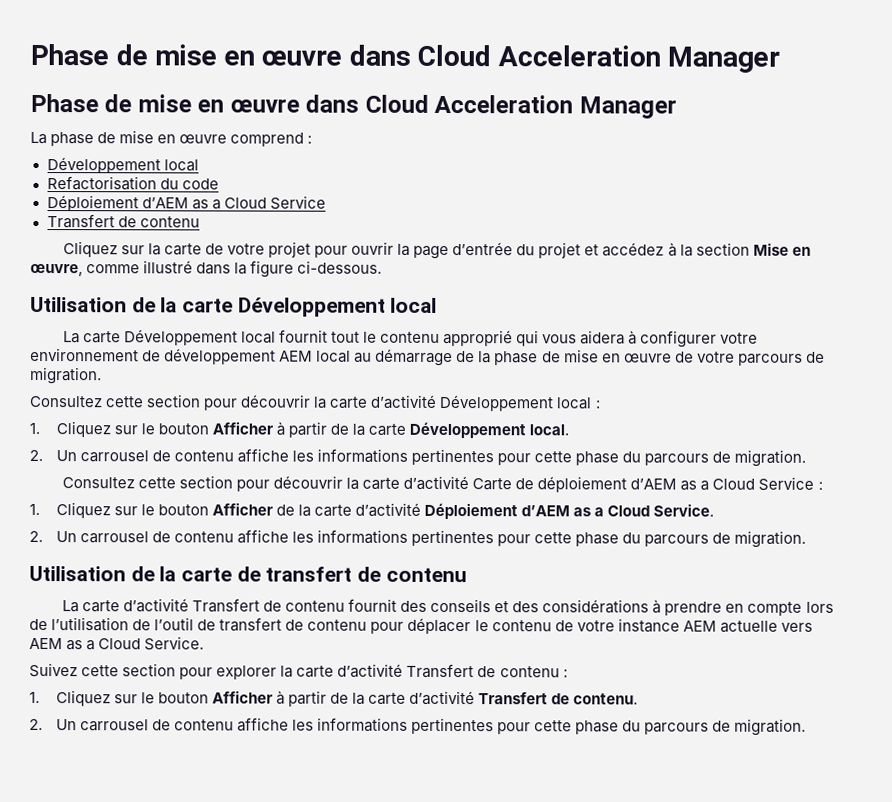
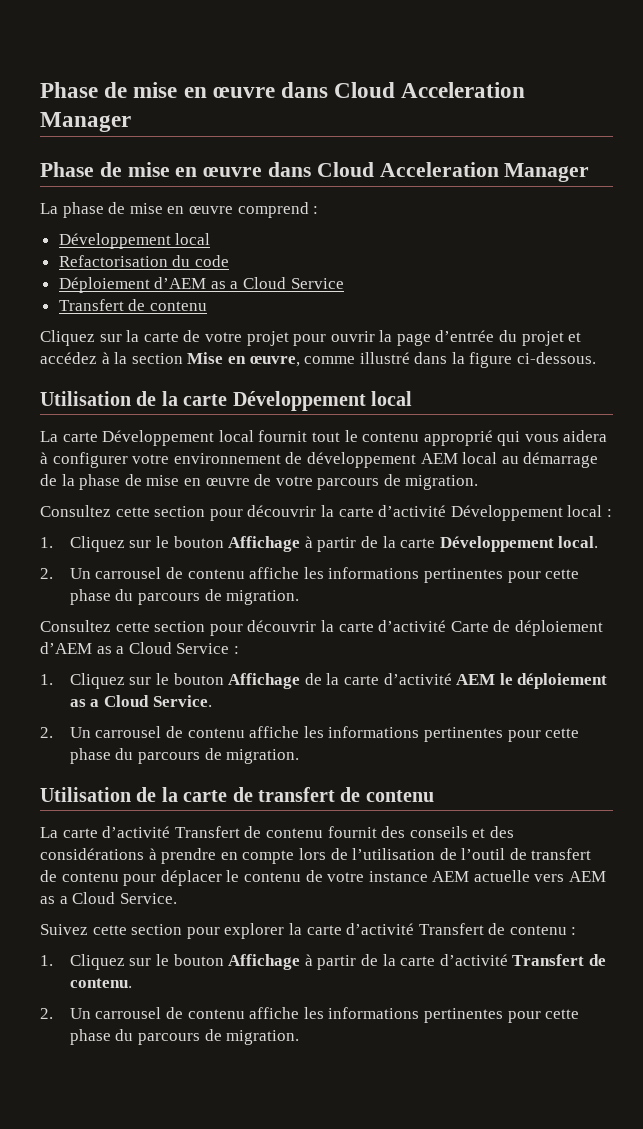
- 1. Cliquez sur le bouton Afficher à partir de la carte Développement local.
+ 1. Cliquez sur le bouton Affichage à partir de la carte Développement local.
- 1. Cliquez sur le bouton Afficher de la carte d’activité Déploiement d’AEM as a Cloud Service.
+ 1. Cliquez sur le bouton Affichage de la carte d’activité AEM le déploiement as a Cloud Service.
- 1. Cliquez sur le bouton Afficher à partir de la carte d’activité Transfert de contenu.
+ 1. Cliquez sur le bouton Affichage à partir de la carte d’activité Transfert de contenu.

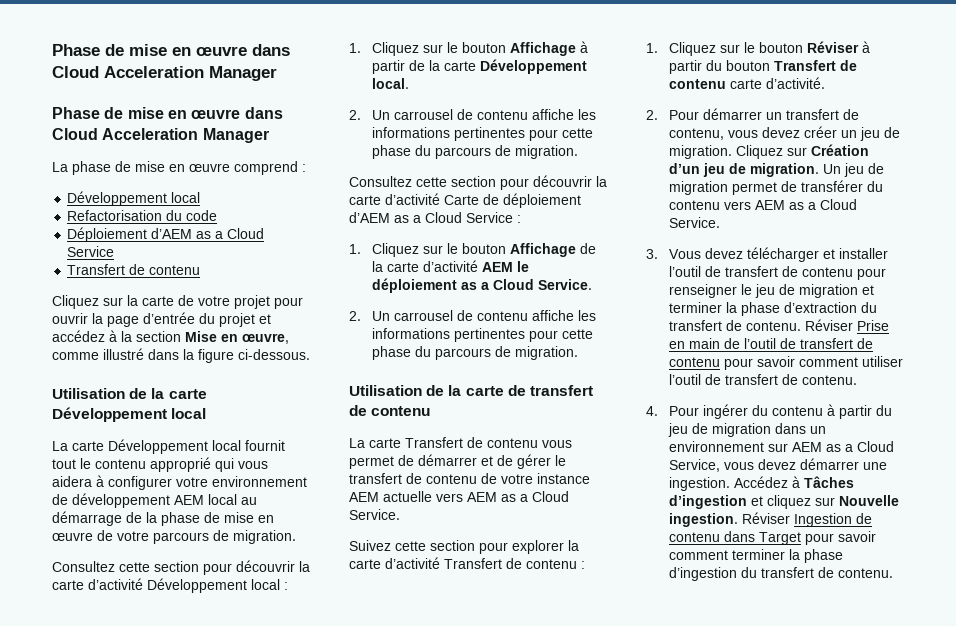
- La carte d’activité Transfert de contenu fournit des conseils et des considérations à prendre en compte lors de l’utilisation de l’outil de transfert de contenu pour déplacer le contenu de votre instance AEM actuelle vers AEM as a Cloud Service.
+ La carte Transfert de contenu vous permet de démarrer et de gérer le transfert de contenu de votre instance AEM actuelle vers AEM as a Cloud Service.
- 1. Cliquez sur le bouton Affichage à partir de la carte d’activité Transfert de contenu.
- 2. Un carrousel de contenu affiche les informations pertinentes pour cette phase du parcours de migration.
+ 1. Cliquez sur le bouton Réviser à partir du bouton Transfert de contenu carte d’activité.
+ 2. Pour démarrer un transfert de contenu, vous devez créer un jeu de migration. Cliquez sur Création d’un jeu de migration. Un jeu de migration permet de transférer du contenu vers AEM as a Cloud Service.
+ 3. Vous devez télécharger et installer l’outil de transfert de contenu pour renseigner le jeu de migration et terminer la phase d’extraction du transfert de contenu. Réviser Prise en main de l’outil de transfert de contenu pour savoir comment utiliser l’outil de transfert de contenu.
+ 4. Pour ingérer du contenu à partir du jeu de migration dans un environnement sur AEM as a Cloud Service, vous devez démarrer une ingestion. Accédez à Tâches d’ingestion et cliquez sur Nouvelle ingestion. Réviser Ingestion de contenu dans Target pour savoir comment terminer la phase d’ingestion du transfert de contenu.

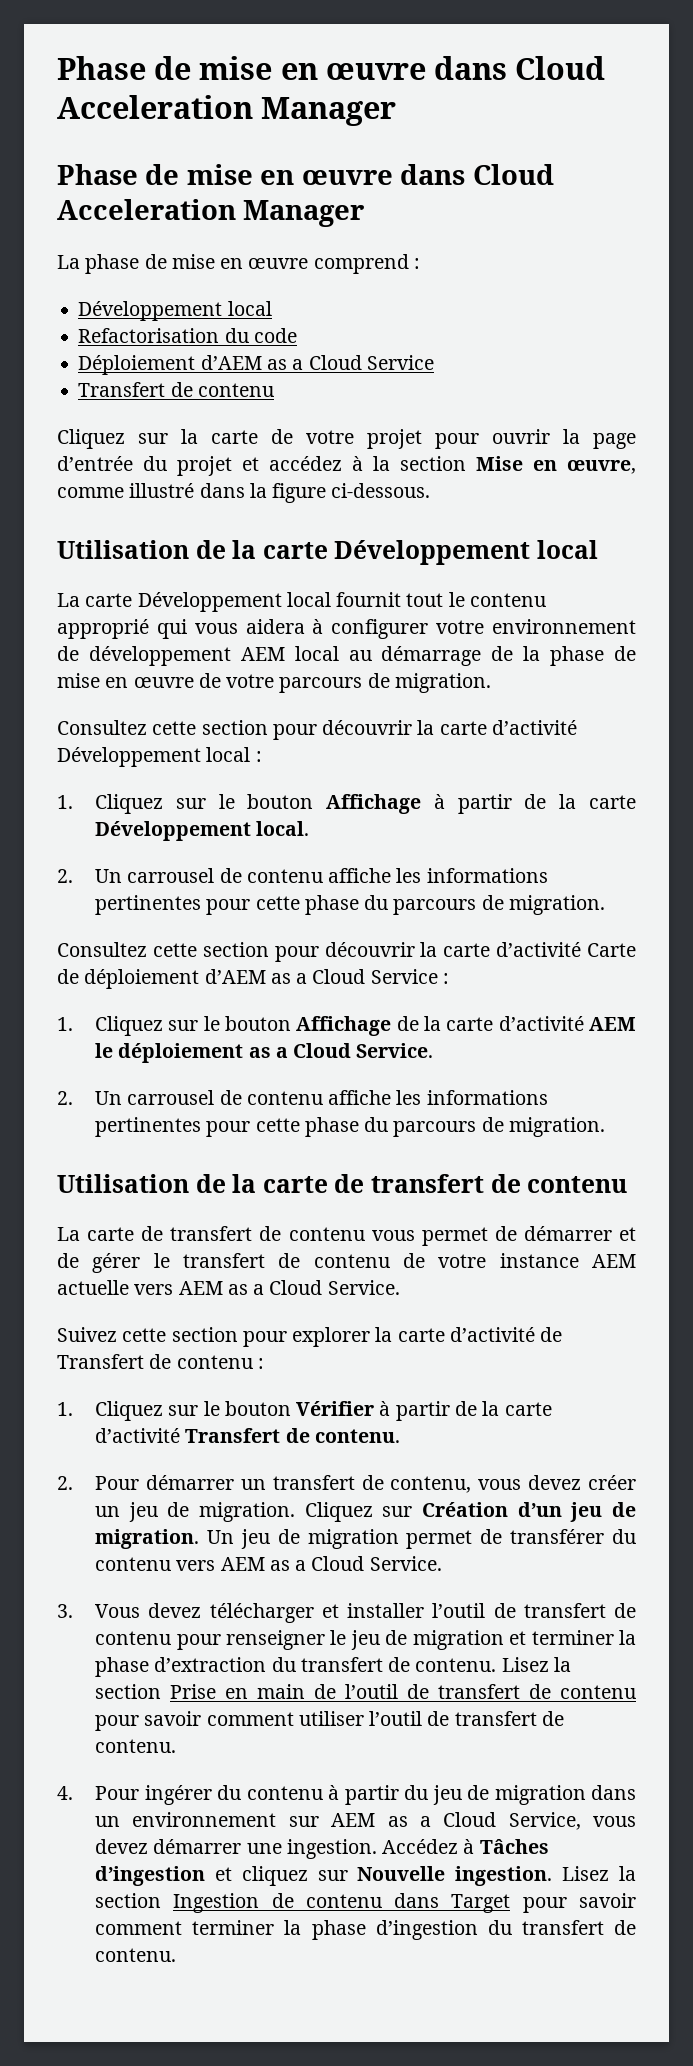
- La carte Transfert de contenu vous permet de démarrer et de gérer le transfert de contenu de votre instance AEM actuelle vers AEM as a Cloud Service.
+ La carte de transfert de contenu vous permet de démarrer et de gérer le transfert de contenu de votre instance AEM actuelle vers AEM as a Cloud Service.
- Suivez cette section pour explorer la carte d’activité Transfert de contenu :
+ Suivez cette section pour explorer la carte d’activité de Transfert de contenu :
- 1. Cliquez sur le bouton Réviser à partir du bouton Transfert de contenu carte d’activité.
+ 1. Cliquez sur le bouton Vérifier à partir de la carte d’activité Transfert de contenu.
- Réviser Prise en main de l’outil de transfert de contenu pour savoir comment utiliser l’outil de transfert de contenu.
+ Lisez la section Prise en main de l’outil de transfert de contenu pour savoir comment utiliser l’outil de transfert de contenu.
- Réviser Ingestion de contenu dans Target pour savoir comment terminer la phase d’ingestion du transfert de contenu.
+ Lisez la section Ingestion de contenu dans Target pour savoir comment terminer la phase d’ingestion du transfert de contenu.

